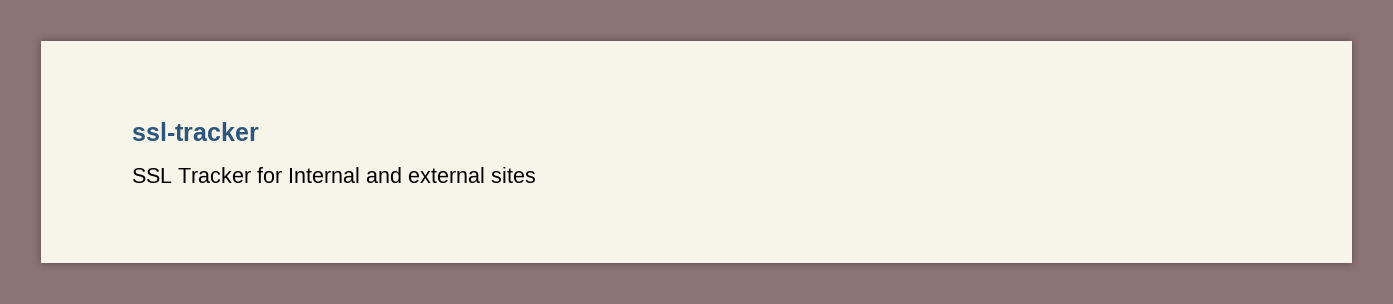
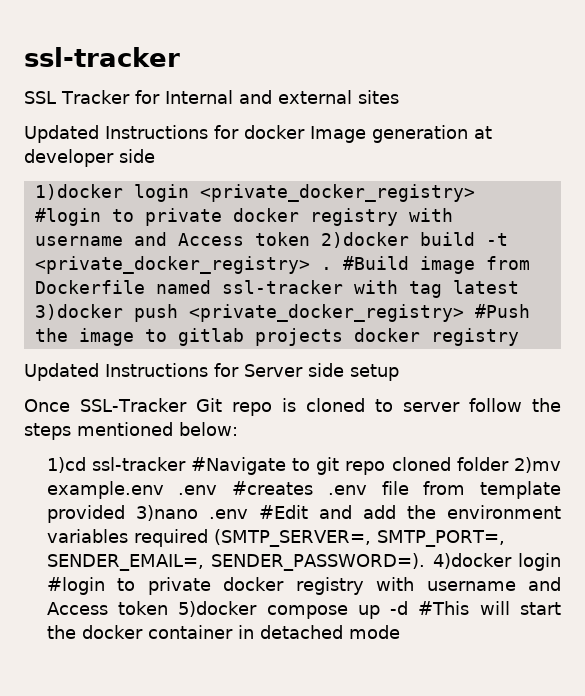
+ Updated Instructions for docker Image generation at developer side
+ 1)docker login <private_docker_registry> #login to private docker registry with username and Access token 2)docker build -t <private_docker_registry> . #Build image from Dockerfile named ssl-tracker with tag latest 3)docker push <private_docker_registry> #Push the image to gitlab projects docker registry
+ Updated Instructions for Server side setup
+ Once SSL-Tracker Git repo is cloned to server follow the steps mentioned below:
+ 1)cd ssl-tracker #Navigate to git repo cloned folder 2)mv example.env .env #creates .env file from template provided 3)nano .env #Edit and add the environment variables required (SMTP_SERVER=, SMTP_PORT=, SENDER_EMAIL=, SENDER_PASSWORD=). 4)docker login #login to private docker registry with username and Access token 5)docker compose up -d #This will start the docker container in detached mode

